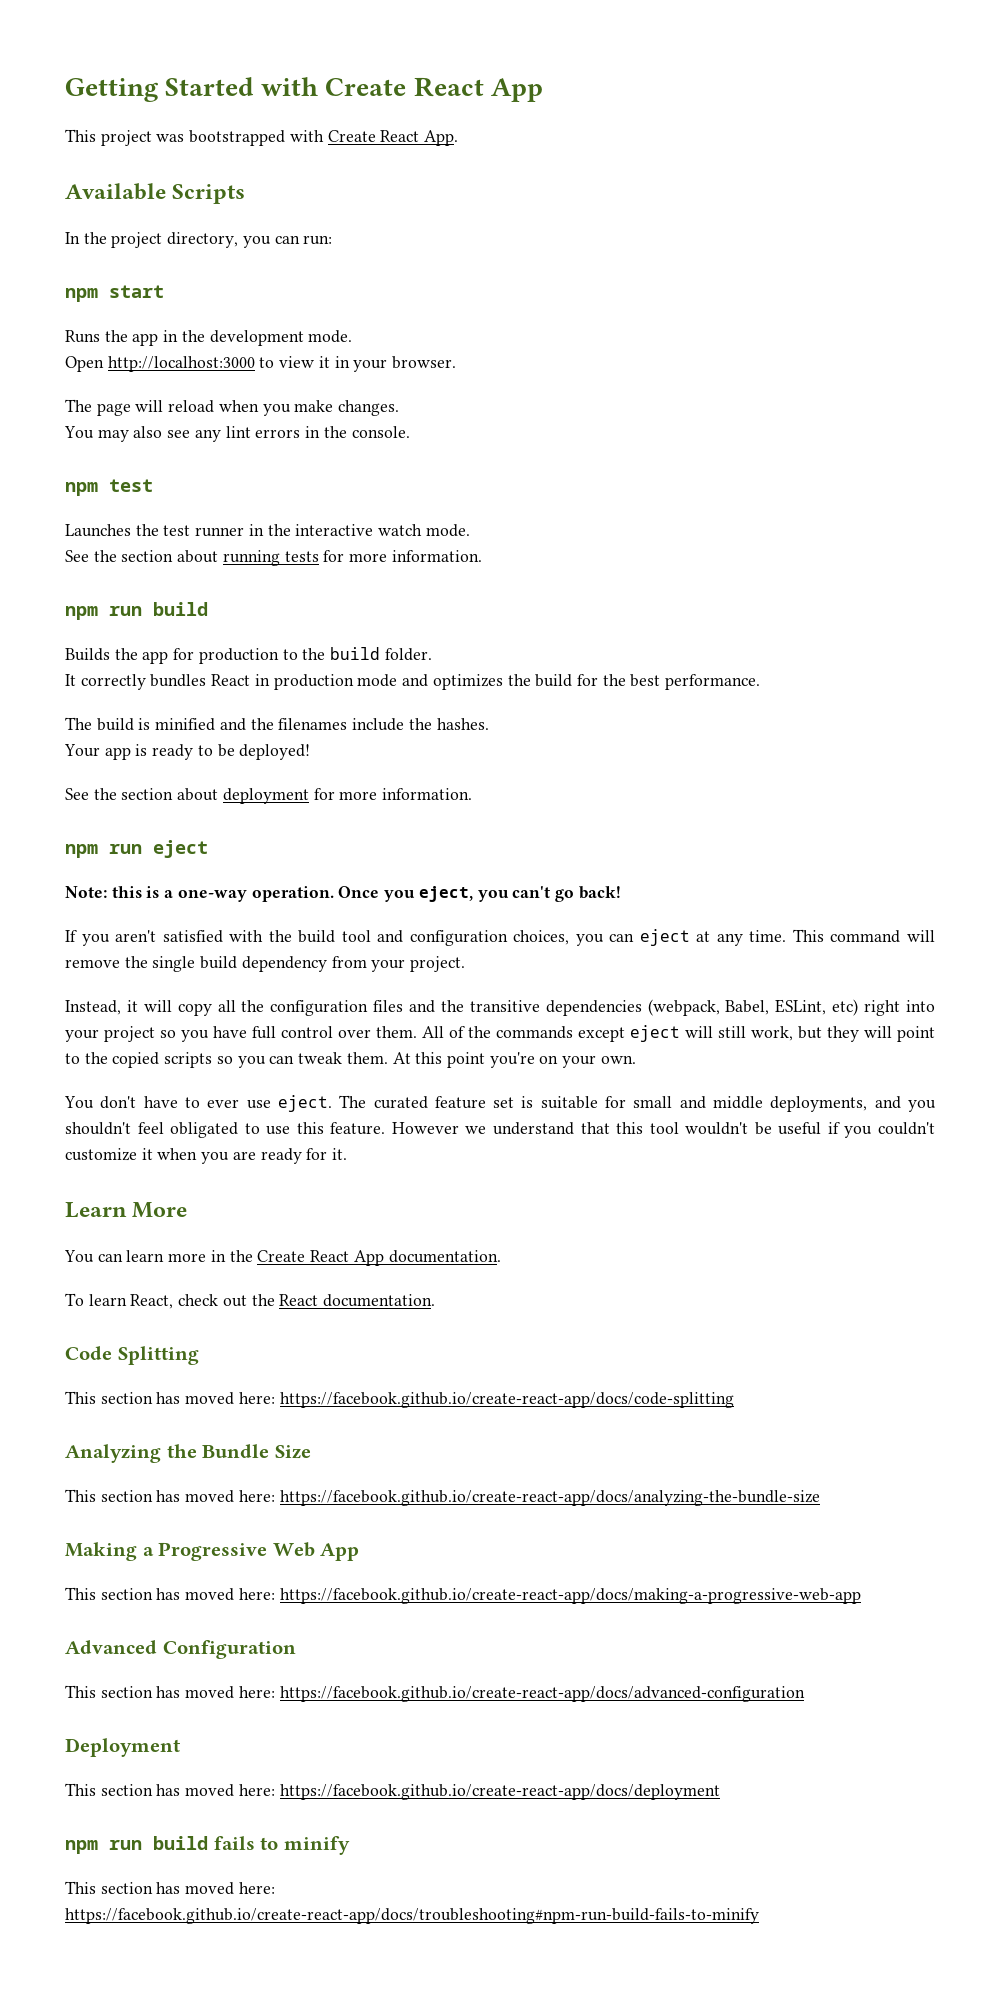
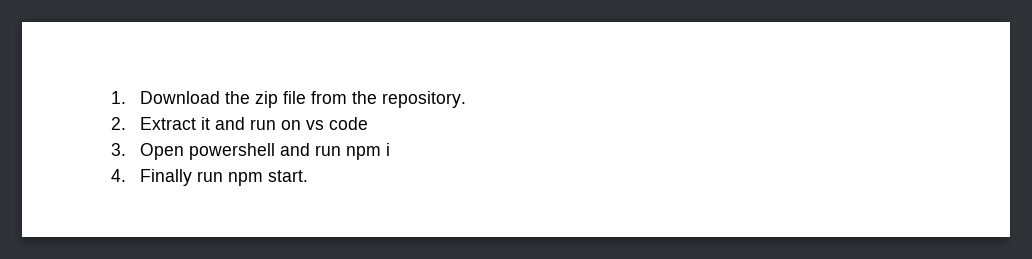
- Getting Started with Create React App
- This project was bootstrapped with Create React App.
- Available Scripts
- In the project directory, you can run:
- npm start
- Runs the app in the development mode.
- Open http://localhost:3000 to view it in your browser.
- The page will reload when you make changes.
- You may also see any lint errors in the console.
- npm test
- Launches the test runner in the interactive watch mode.
- See the section about running tests for more information.
- npm run build
- Builds the app for production to the build folder.
- It correctly bundles React in production mode and optimizes the build for the best performance.
- The build is minified and the filenames include the hashes.
- Your app is ready to be deployed!
- See the section about deployment for more information.
- npm run eject
- Note: this is a one-way operation. Once you eject, you can't go back!
- If you aren't satisfied with the build tool and configuration choices, you can eject at any time. This command will remove the single build dependency from your project.
- Instead, it will copy all the configuration files and the transitive dependencies (webpack, Babel, ESLint, etc) right into your project so you have full control over them. All of the commands except eject will still work, but they will point to the copied scripts so you can tweak them. At this point you're on your own.
- You don't have to ever use eject. The curated feature set is suitable for small and middle deployments, and you shouldn't feel obligated to use this feature. However we understand that this tool wouldn't be useful if you couldn't customize it when you are ready for it.
- Learn More
- You can learn more in the Create React App documentation.
- To learn React, check out the React documentation.
- Code Splitting
- This section has moved here: https://facebook.github.io/create-react-app/docs/code-splitting
- Analyzing the Bundle Size
- This section has moved here: https://facebook.github.io/create-react-app/docs/analyzing-the-bundle-size
- Making a Progressive Web App
- This section has moved here: https://facebook.github.io/create-react-app/docs/making-a-progressive-web-app
- Advanced Configuration
- This section has moved here: https://facebook.github.io/create-react-app/docs/advanced-configuration
- Deployment
- This section has moved here: https://facebook.github.io/create-react-app/docs/deployment
- npm run build fails to minify
- This section has moved here: https://facebook.github.io/create-react-app/docs/troubleshooting#npm-run-build-fails-to-minify
+ 1. Download the zip file from the repository.
+ 2. Extract it and run on vs code
+ 3. Open powershell and run npm i
+ 4. Finally run npm start.

